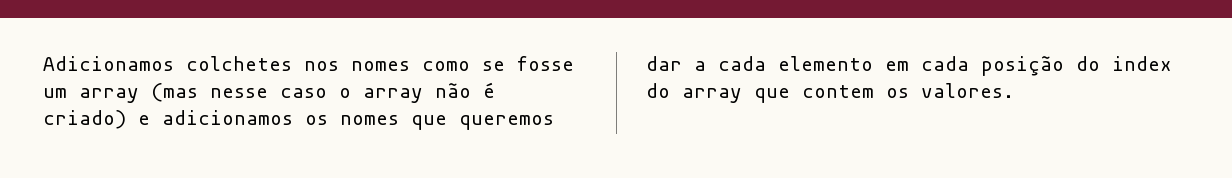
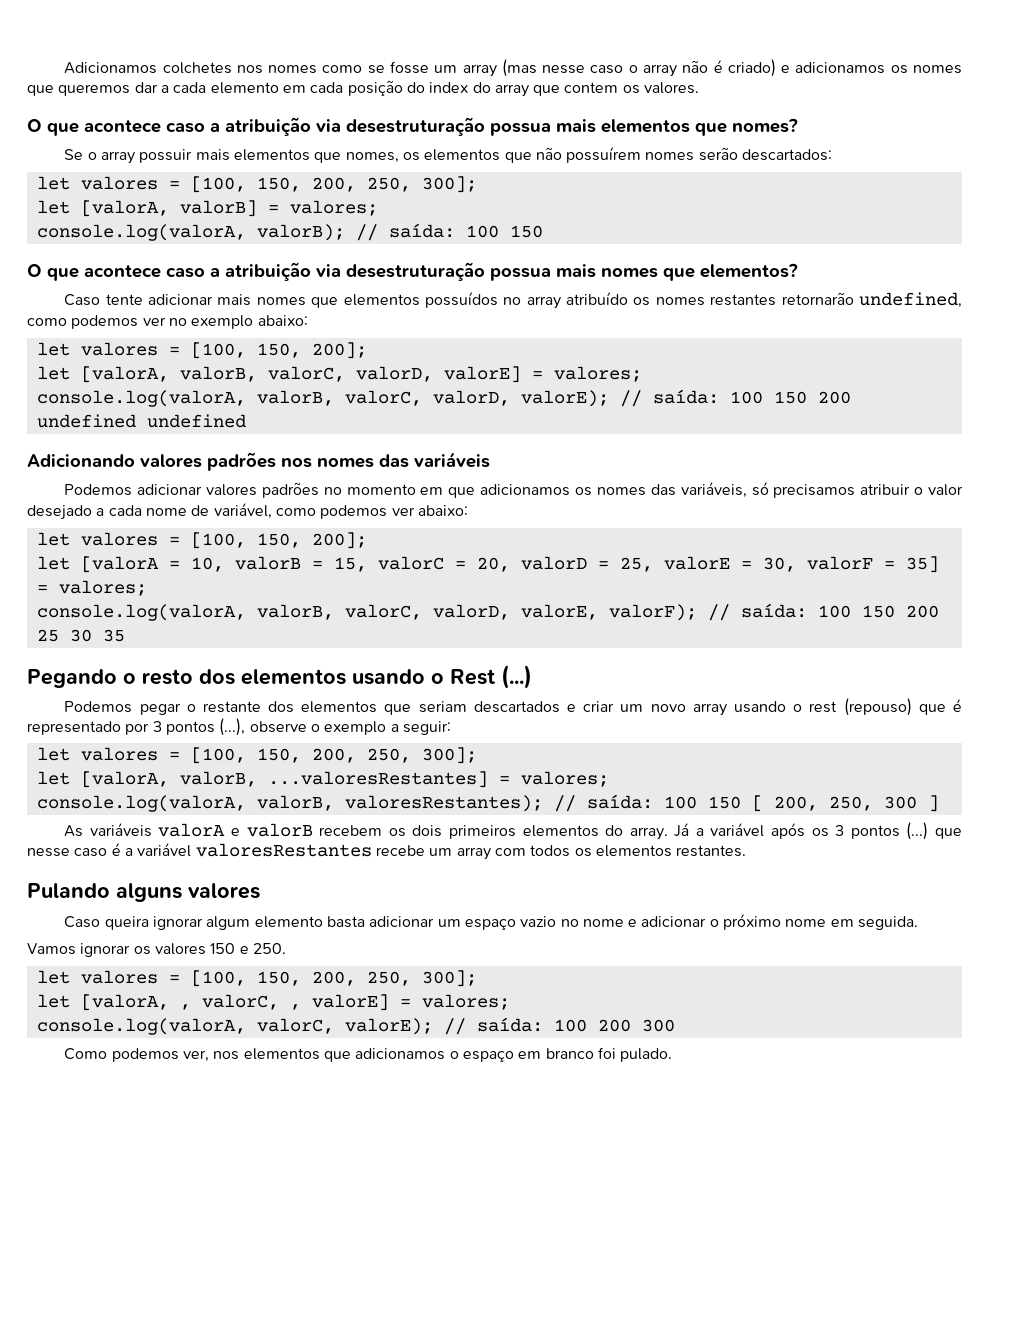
+ O que acontece caso a atribuição via desestruturação possua mais elementos que nomes?
+ Se o array possuir mais elementos que nomes, os elementos que não possuírem nomes serão descartados:
+ let valores = [100, 150, 200, 250, 300];
+ let [valorA, valorB] = valores;
+ console.log(valorA, valorB); // saída: 100 150
+ O que acontece caso a atribuição via desestruturação possua mais nomes que elementos?
+ Caso tente adicionar mais nomes que elementos possuídos no array atribuído os nomes restantes retornarão undefined, como podemos ver no exemplo abaixo:
+ let valores = [100, 150, 200];
+ let [valorA, valorB, valorC, valorD, valorE] = valores;
+ console.log(valorA, valorB, valorC, valorD, valorE); // saída: 100 150 200 undefined undefined
+ Adicionando valores padrões nos nomes das variáveis
+ Podemos adicionar valores padrões no momento em que adicionamos os nomes das variáveis, só precisamos atribuir o valor desejado a cada nome de variável, como podemos ver abaixo:
+ let valores = [100, 150, 200];
+ let [valorA = 10, valorB = 15, valorC = 20, valorD = 25, valorE = 30, valorF = 35] = valores;
+ console.log(valorA, valorB, valorC, valorD, valorE, valorF); // saída: 100 150 200 25 30 35
+ Pegando o resto dos elementos usando o Rest (...)
+ Podemos pegar o restante dos elementos que seriam descartados e criar um novo array usando o rest (repouso) que é representado por 3 pontos (...), observe o exemplo a seguir:
+ let valores = [100, 150, 200, 250, 300];
+ let [valorA, valorB, ...valoresRestantes] = valores;
+ console.log(valorA, valorB, valoresRestantes); // saída: 100 150 [ 200, 250, 300 ]
+ As variáveis valorA e valorB recebem os dois primeiros elementos do array. Já a variável após os 3 pontos (...) que nesse caso é a variável valoresRestantes recebe um array com todos os elementos restantes.
+ Pulando alguns valores
+ Caso queira ignorar algum elemento basta adicionar um espaço vazio no nome e adicionar o próximo nome em seguida.
+ Vamos ignorar os valores 150 e 250.
+ let valores = [100, 150, 200, 250, 300];
+ let [valorA, , valorC, , valorE] = valores;
+ console.log(valorA, valorC, valorE); // saída: 100 200 300
+ Como podemos ver, nos elementos que adicionamos o espaço em branco foi pulado.

